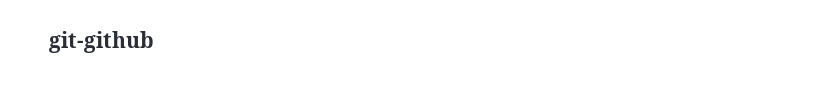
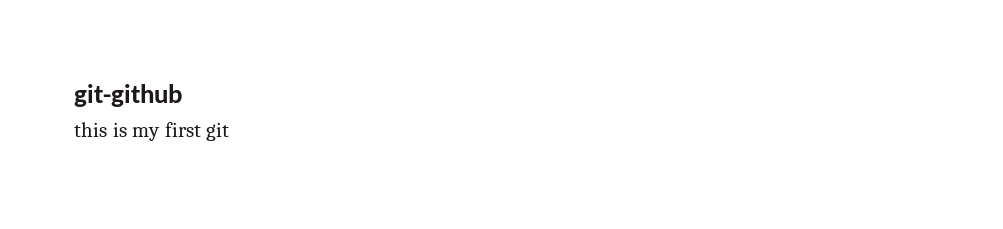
+ this is my first git

